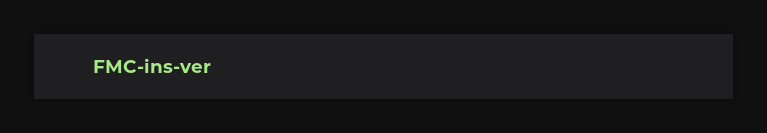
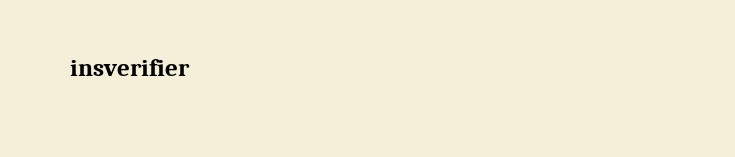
- FMC-ins-ver
+ insverifier

